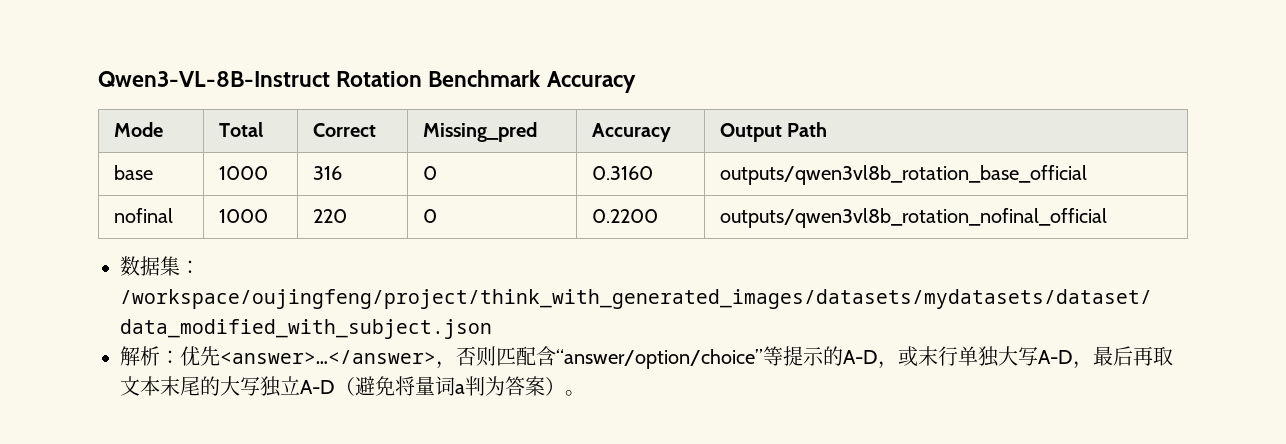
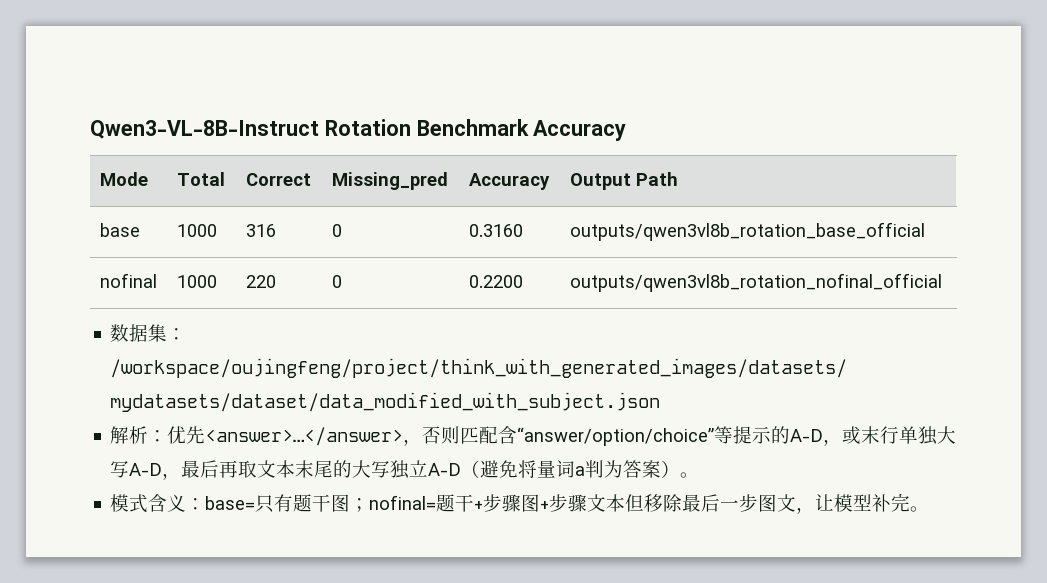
+ 模式含义：base=只有题干图；nofinal=题干+步骤图+步骤文本但移除最后一步图文，让模型补完。

